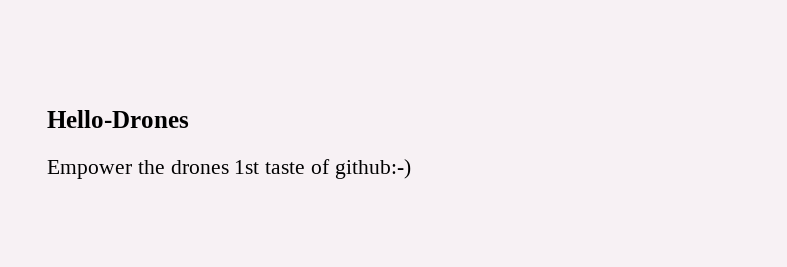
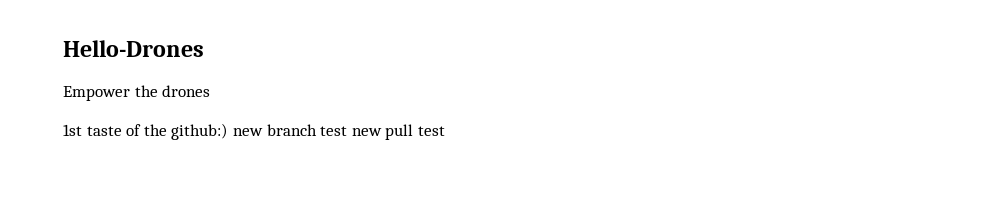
- Empower the drones 1st taste of github:-)
+ Empower the drones
+ 1st taste of the github:) new branch test new pull test

